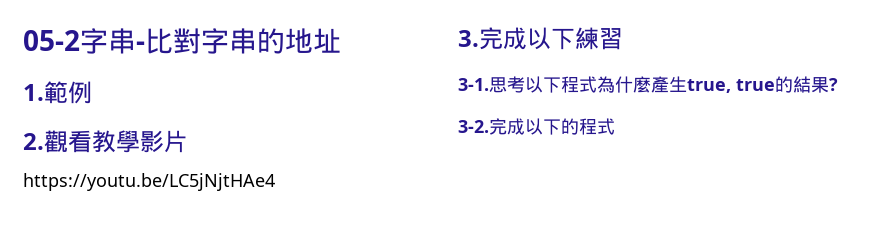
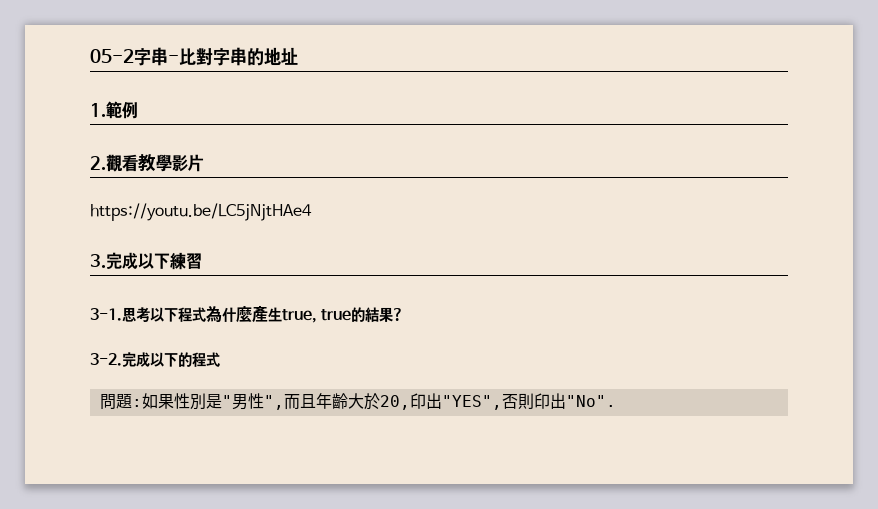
+ 問題:如果性別是"男性",而且年齡大於20,印出"YES",否則印出"No".

